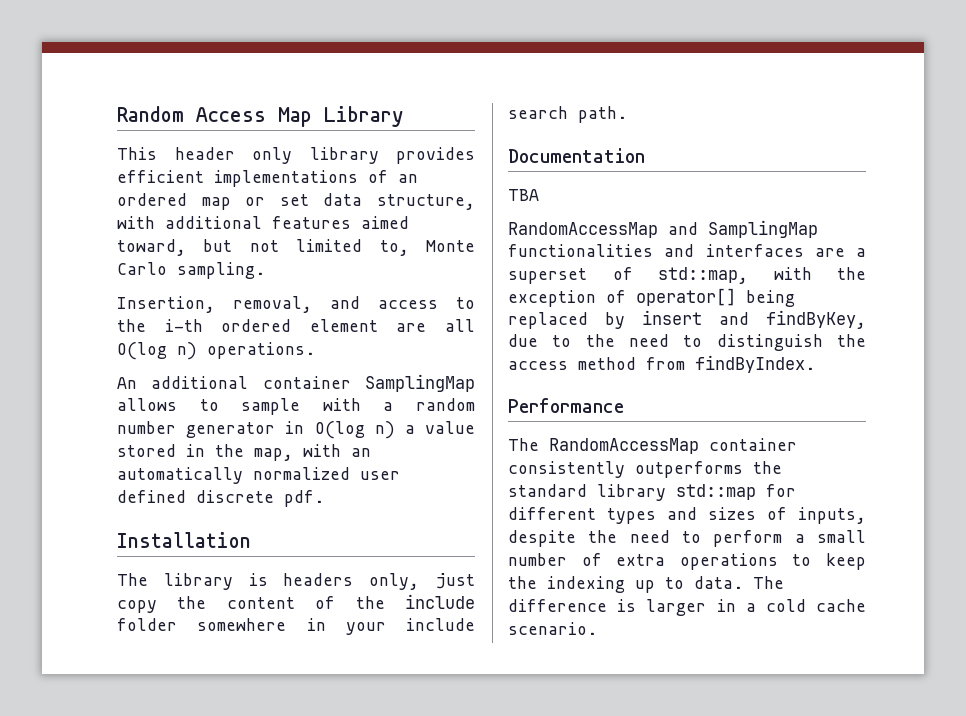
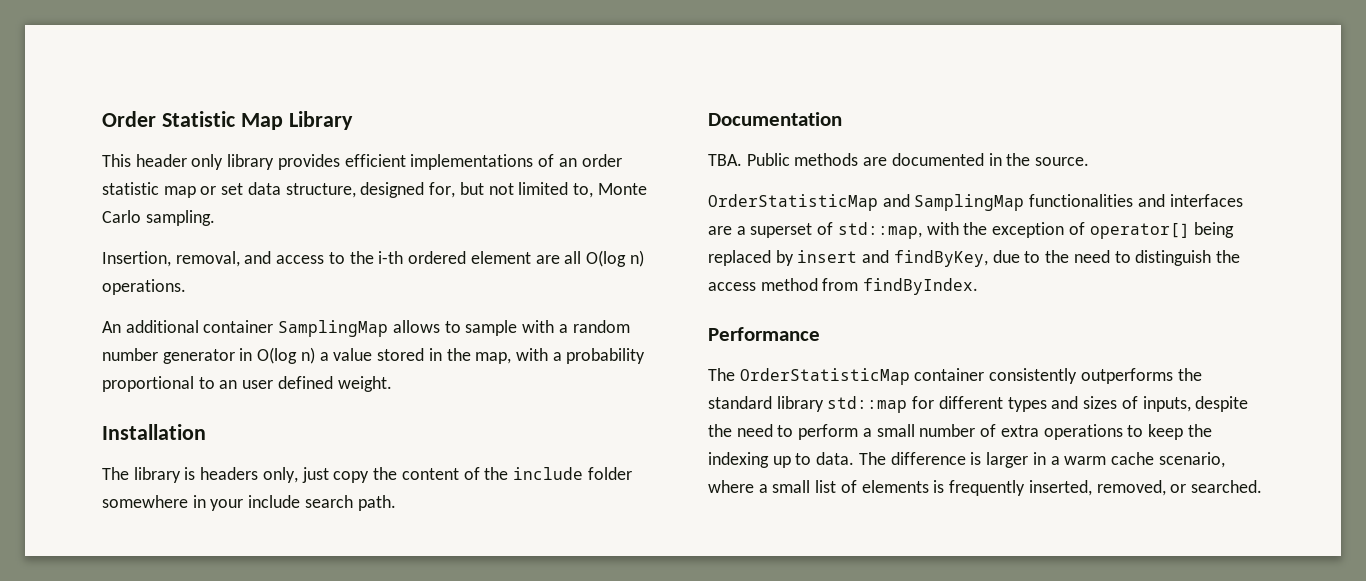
- Random Access Map Library
+ Order Statistic Map Library
- This header only library provides efficient implementations of an ordered map or set data structure, with additional features aimed toward, but not limited to, Monte Carlo sampling.
+ This header only library provides efficient implementations of an order statistic map or set data structure, designed for, but not limited to, Monte Carlo sampling.
- An additional container SamplingMap allows to sample with a random number generator in O(log n) a value stored in the map, with an automatically normalized user defined discrete pdf.
+ An additional container SamplingMap allows to sample with a random number generator in O(log n) a value stored in the map, with a probability proportional to an user defined weight.
- TBA
- RandomAccessMap and SamplingMap functionalities and interfaces are a superset of std::map, with the exception of operator[] being replaced by insert and findByKey, due to the need to distinguish the access method from findByIndex.
+ TBA. Public methods are documented in the source.
+ OrderStatisticMap and SamplingMap functionalities and interfaces are a superset of std::map, with the exception of operator[] being replaced by insert and findByKey, due to the need to distinguish the access method from findByIndex.
- The RandomAccessMap container consistently outperforms the standard library std::map for different types and sizes of inputs, despite the need to perform a small number of extra operations to keep the indexing up to data.
+ The OrderStatisticMap container consistently outperforms the standard library std::map for different types and sizes of inputs, despite the need to perform a small number of extra operations to keep the indexing up to data.
- The difference is larger in a cold cache scenario.
+ The difference is larger in a warm cache scenario, where a small list of elements is frequently inserted, removed, or searched.

